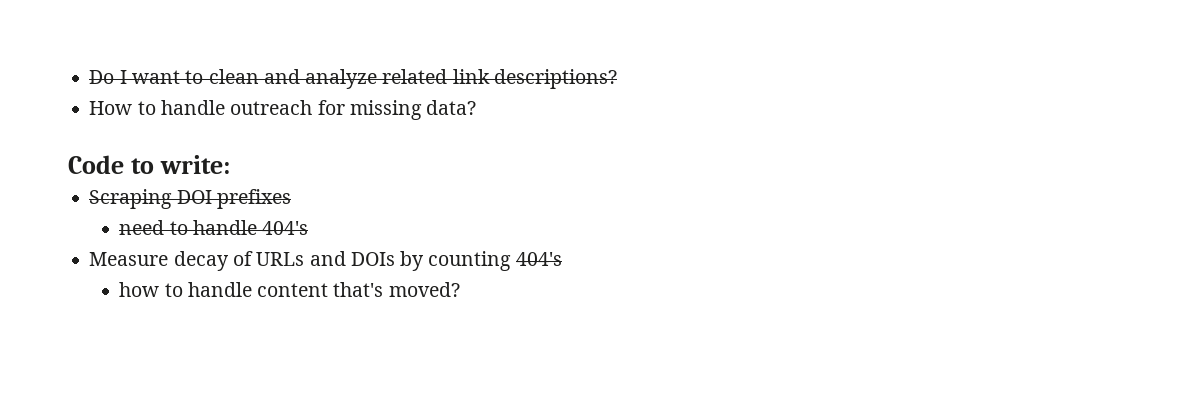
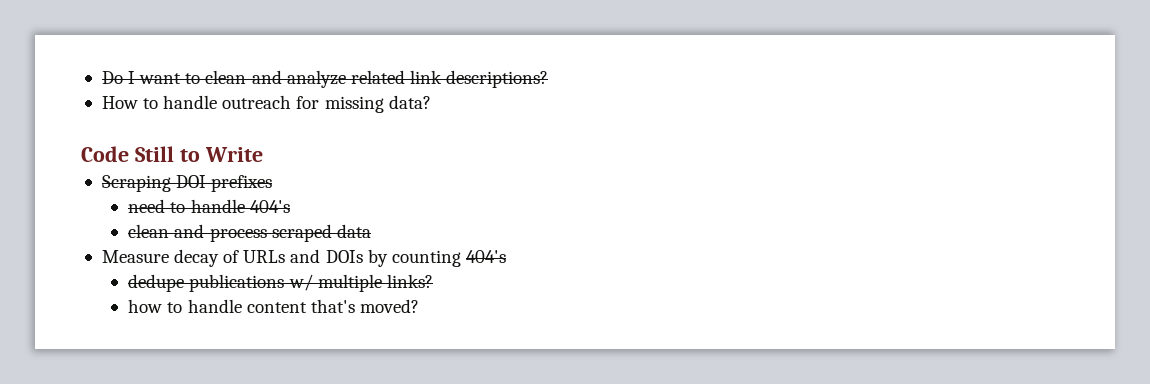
- Code to write:
+ Code Still to Write
+ clean and process scraped data
+ dedupe publications w/ multiple links?

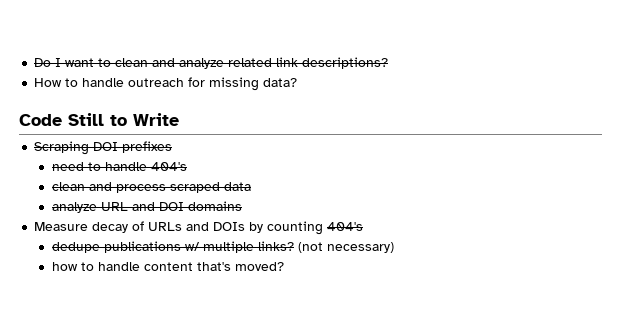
+ analyze URL and DOI domains
+ (not necessary)

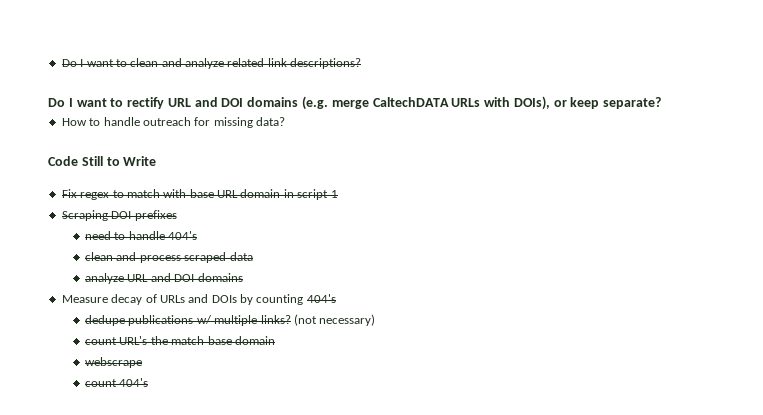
+ Do I want to rectify URL and DOI domains (e.g. merge CaltechDATA URLs with DOIs), or keep separate?
+ Fix regex to match with base URL domain in script 1
- how to handle content that's moved?
+ count URL's the match base domain
+ webscrape
+ count 404's

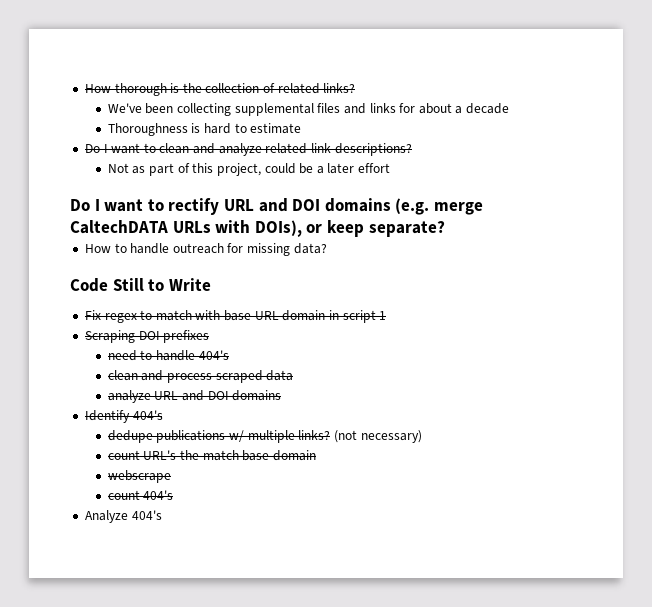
+ How thorough is the collection of related links?
+ We've been collecting supplemental files and links for about a decade
+ Thoroughness is hard to estimate
+ Not as part of this project, could be a later effort
- Measure decay of URLs and DOIs by counting 404's
+ Identify 404's
+ Analyze 404's

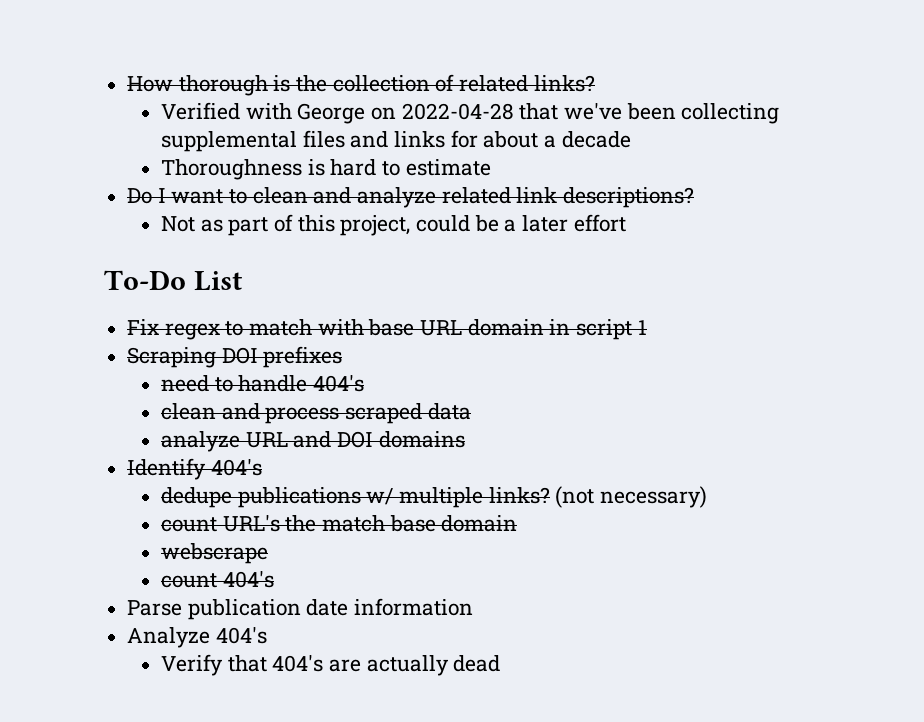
- We've been collecting supplemental files and links for about a decade
+ Verified with George on 2022-04-28 that we've been collecting supplemental files and links for about a decade
- Do I want to rectify URL and DOI domains (e.g. merge CaltechDATA URLs with DOIs), or keep separate?
- How to handle outreach for missing data?
- Code Still to Write
+ To-Do List
+ Parse publication date information
  Analyze 404's
+ Verify that 404's are actually dead

